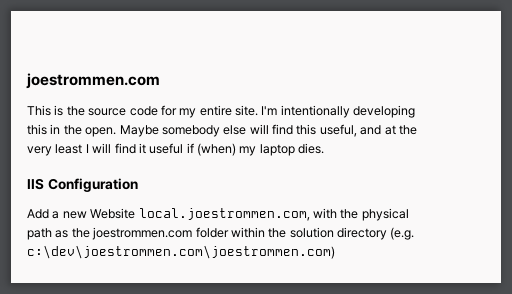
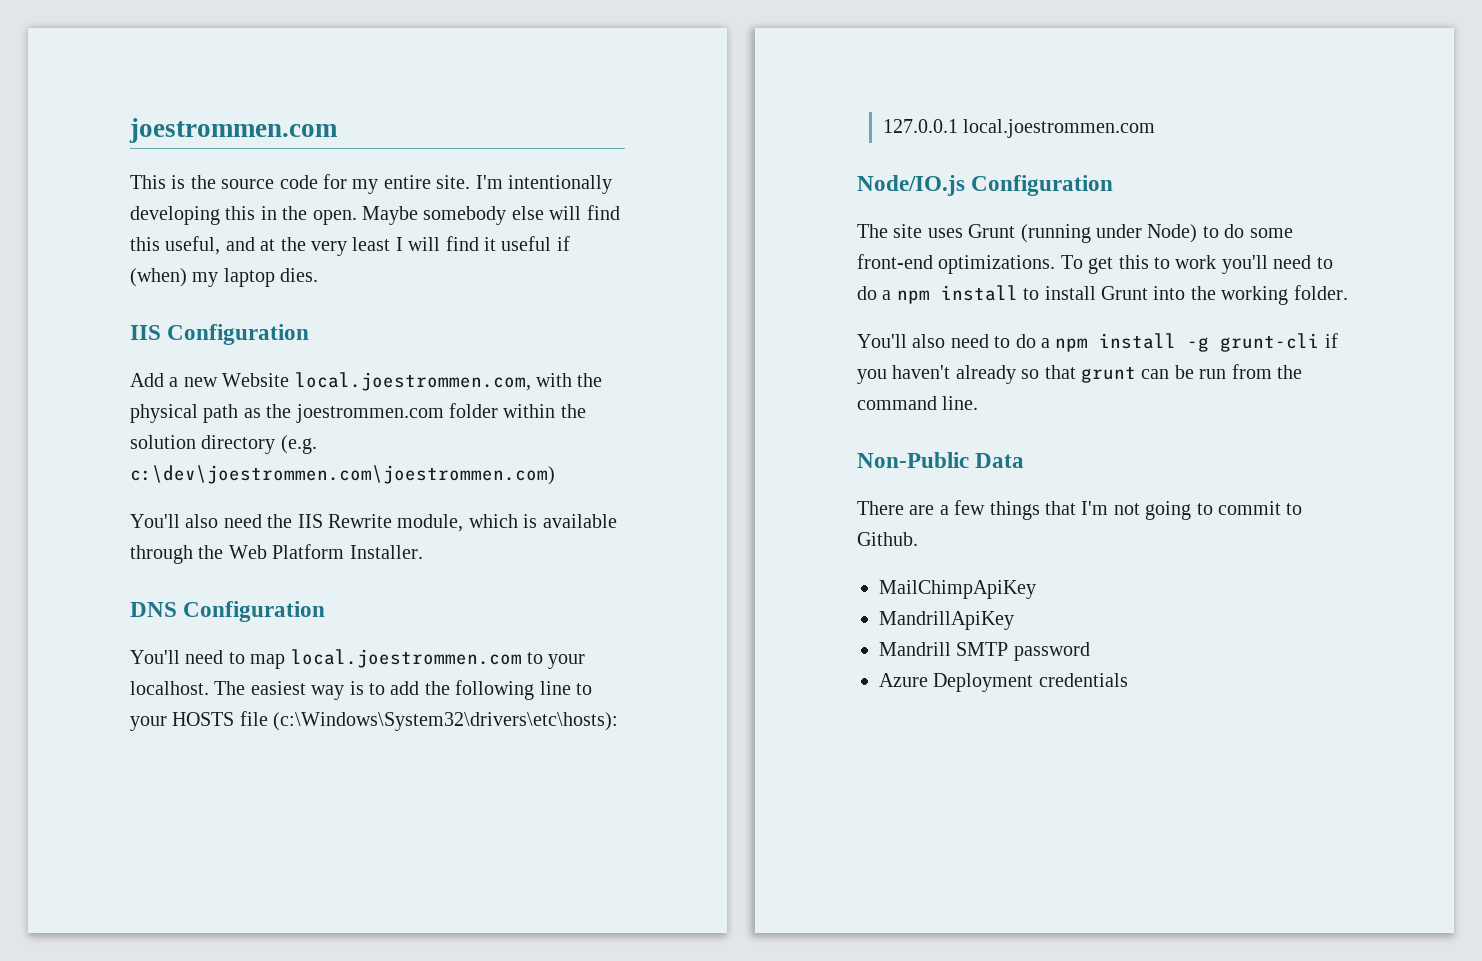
+ You'll also need the IIS Rewrite module, which is available through the Web Platform Installer.
+ DNS Configuration
+ You'll need to map local.joestrommen.com to your localhost. The easiest way is to add the following line to your HOSTS file (c:\Windows\System32\drivers\etc\hosts):
+ 127.0.0.1 local.joestrommen.com
+ Node/IO.js Configuration
+ The site uses Grunt (running under Node) to do some front-end optimizations. To get this to work you'll need to do a npm install to install Grunt into the working folder.
+ You'll also need to do a npm install -g grunt-cli if you haven't already so that grunt can be run from the command line.
+ Non-Public Data
+ There are a few things that I'm not going to commit to Github.
+ MailChimpApiKey
+ MandrillApiKey
+ Mandrill SMTP password
+ Azure Deployment credentials

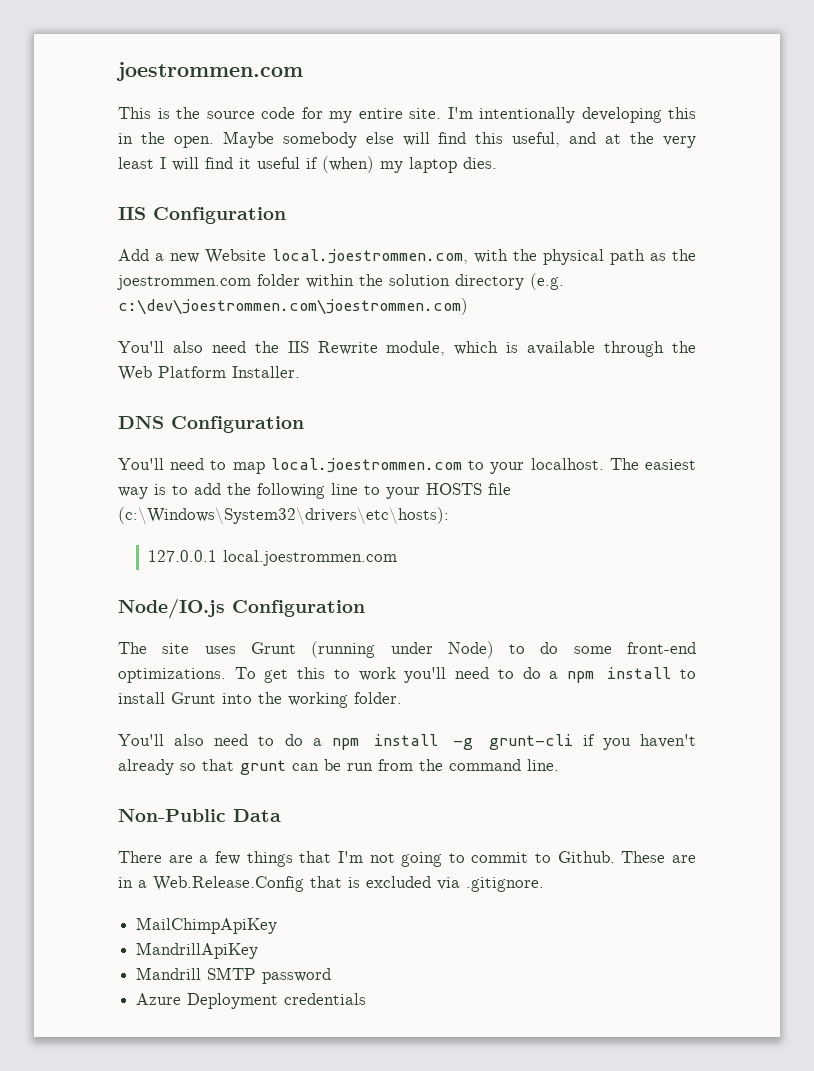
+ These are in a Web.Release.Config that is excluded via .gitignore.

